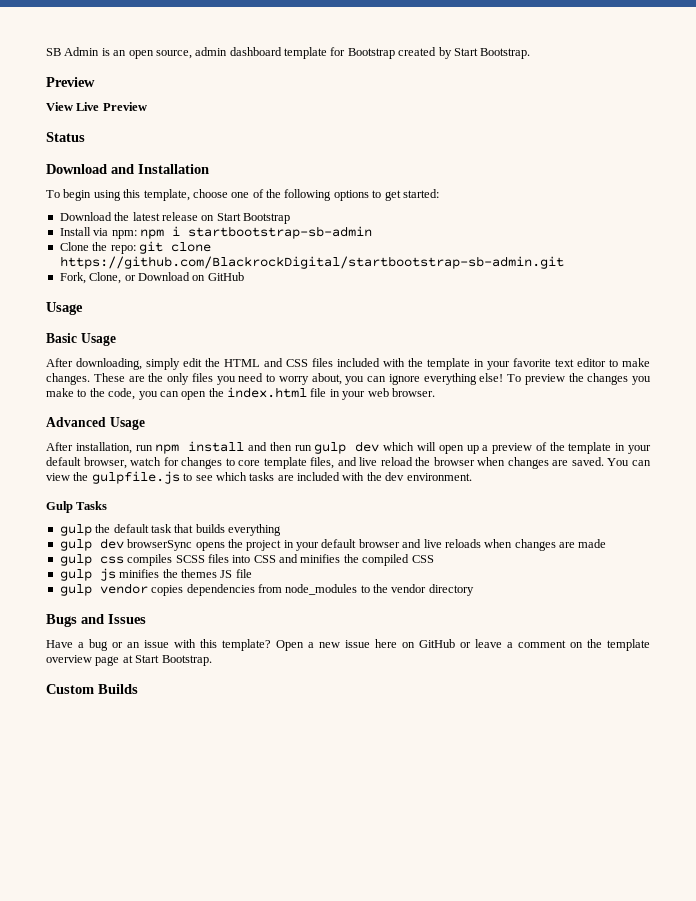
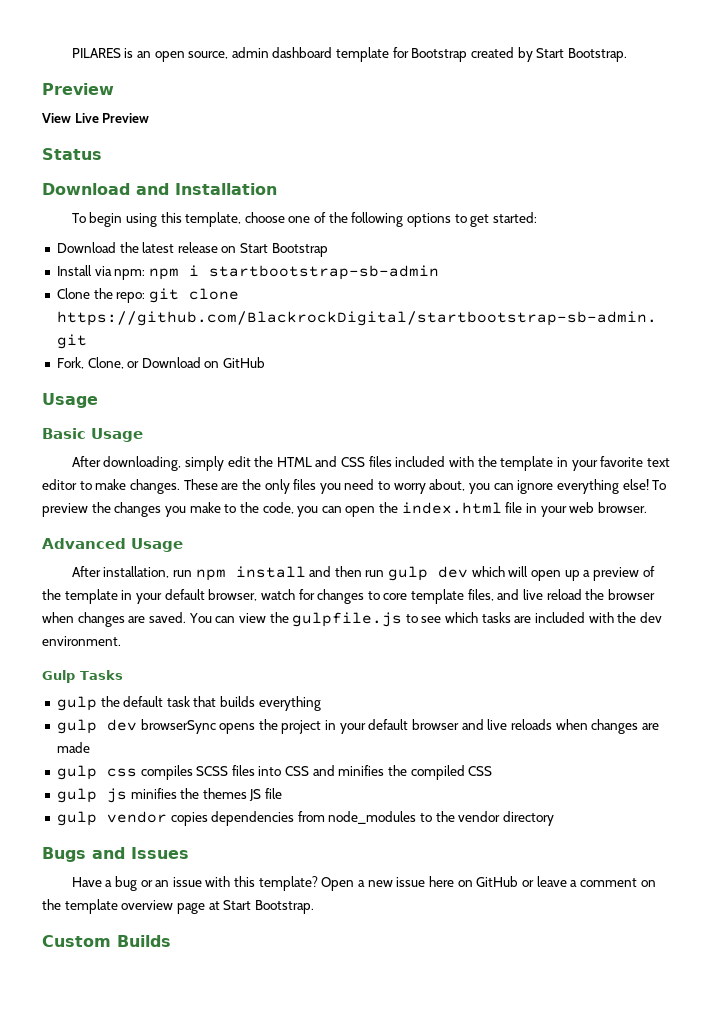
- SB Admin is an open source, admin dashboard template for Bootstrap created by Start Bootstrap.
+ PILARES is an open source, admin dashboard template for Bootstrap created by Start Bootstrap.

